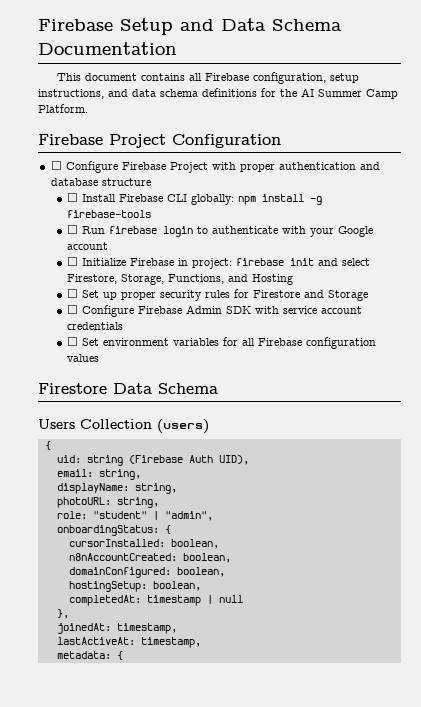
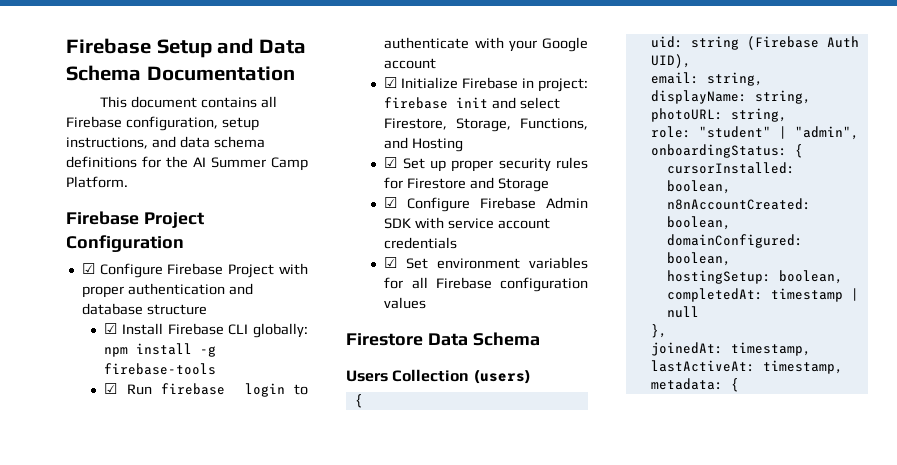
- ☐ Configure Firebase Project with proper authentication and database structure
+ ☑ Configure Firebase Project with proper authentication and database structure
- ☐ Install Firebase CLI globally: npm install -g firebase-tools
+ ☑ Install Firebase CLI globally: npm install -g firebase-tools
- ☐ Run firebase login to authenticate with your Google account
+ ☑ Run firebase login to authenticate with your Google account
- ☐ Initialize Firebase in project: firebase init and select Firestore, Storage, Functions, and Hosting
+ ☑ Initialize Firebase in project: firebase init and select Firestore, Storage, Functions, and Hosting
- ☐ Set up proper security rules for Firestore and Storage
+ ☑ Set up proper security rules for Firestore and Storage
- ☐ Configure Firebase Admin SDK with service account credentials
+ ☑ Configure Firebase Admin SDK with service account credentials
- ☐ Set environment variables for all Firebase configuration values
+ ☑ Set environment variables for all Firebase configuration values

